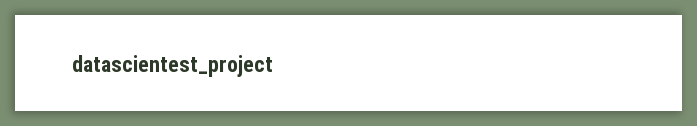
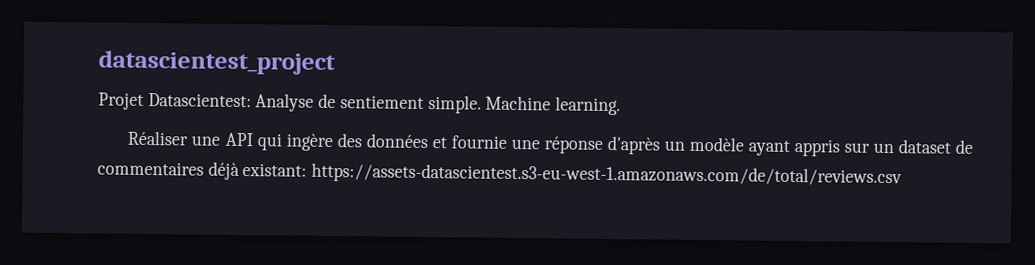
+ Projet Datascientest: Analyse de sentiement simple. Machine learning.
+ Réaliser une API qui ingère des données et fournie une réponse d'après un modèle ayant appris sur un dataset de commentaires déjà existant: https://assets-datascientest.s3-eu-west-1.amazonaws.com/de/total/reviews.csv

